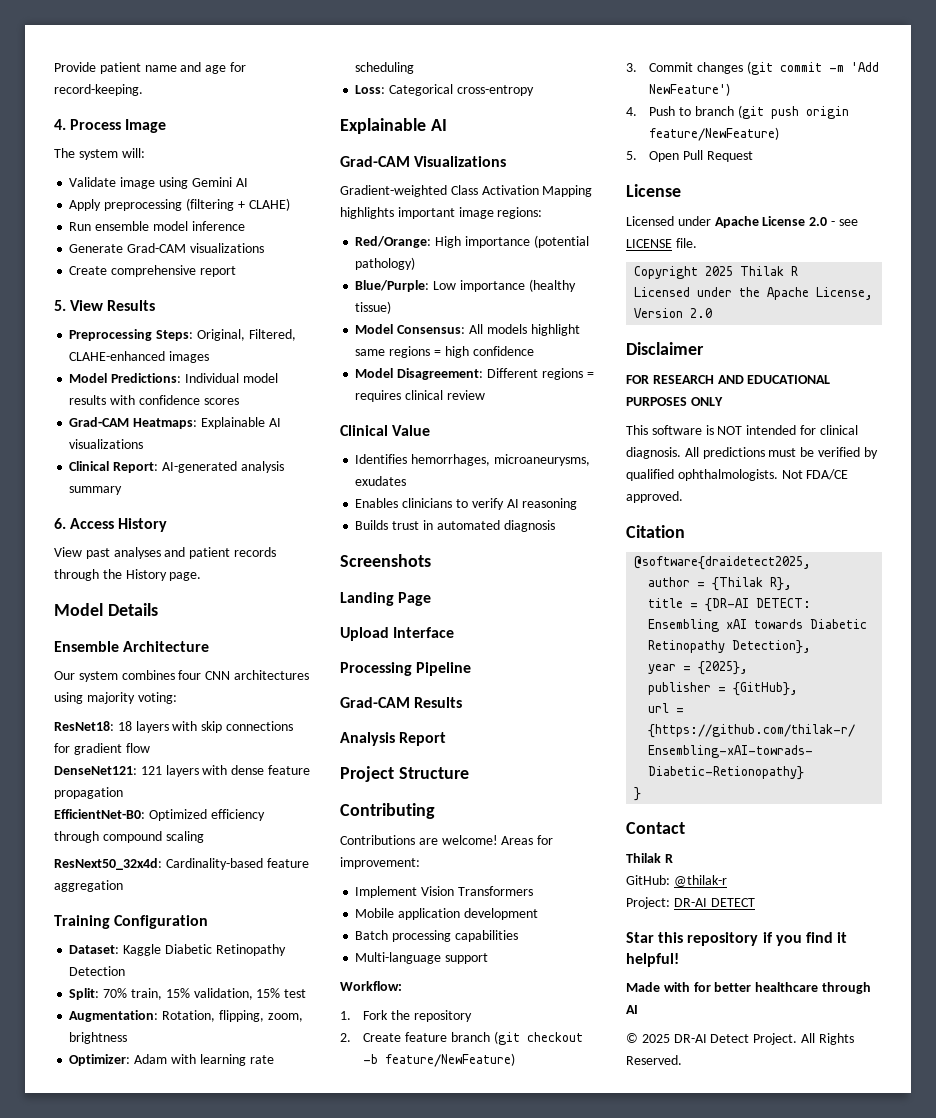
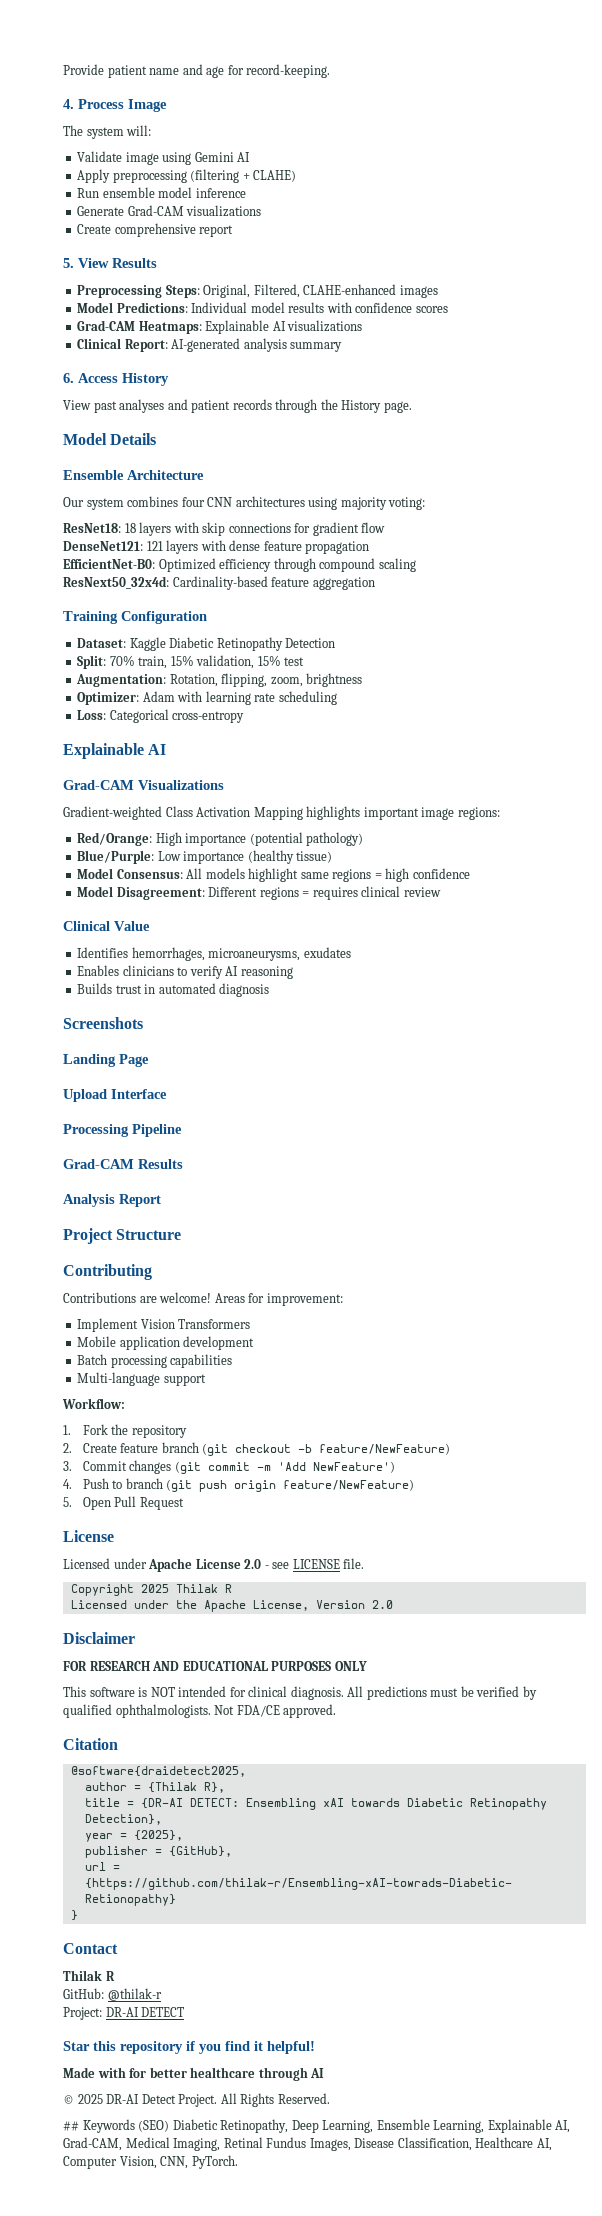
+ ## Keywords (SEO) Diabetic Retinopathy, Deep Learning, Ensemble Learning, Explainable AI, Grad-CAM, Medical Imaging, Retinal Fundus Images, Disease Classification, Healthcare AI, Computer Vision, CNN, PyTorch.

